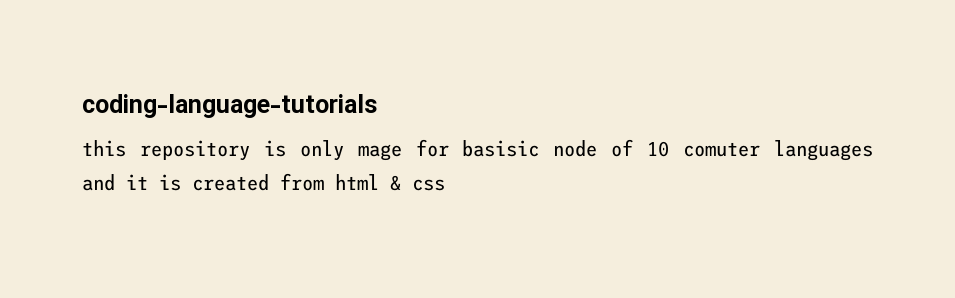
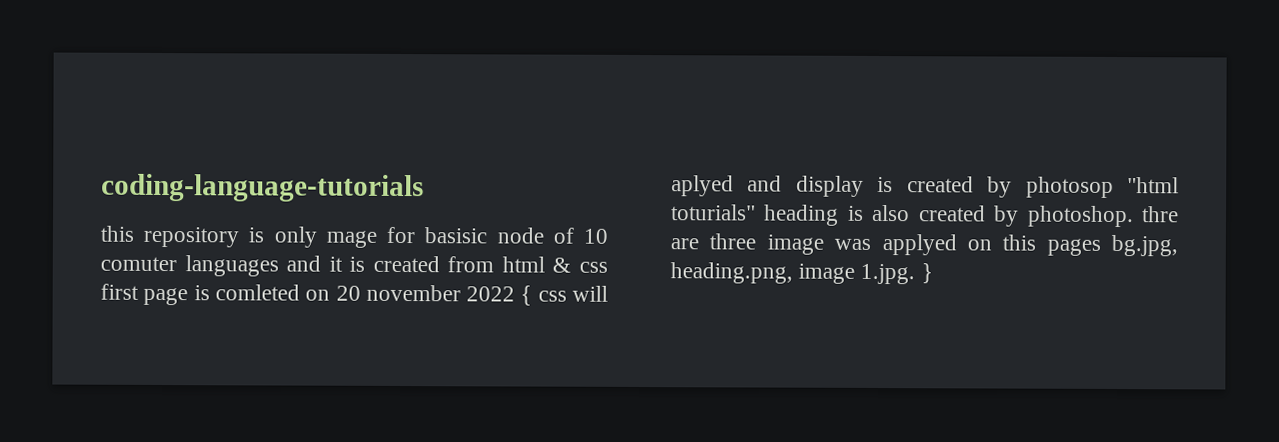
- this repository is only mage for basisic node of 10 comuter languages and it is created from html & css
+ this repository is only mage for basisic node of 10 comuter languages and it is created from html & css first page is comleted on 20 november 2022 { css will aplyed and display is created by photosop "html toturials" heading is also created by photoshop. thre are three image was applyed on this pages bg.jpg, heading.png, image 1.jpg. }

